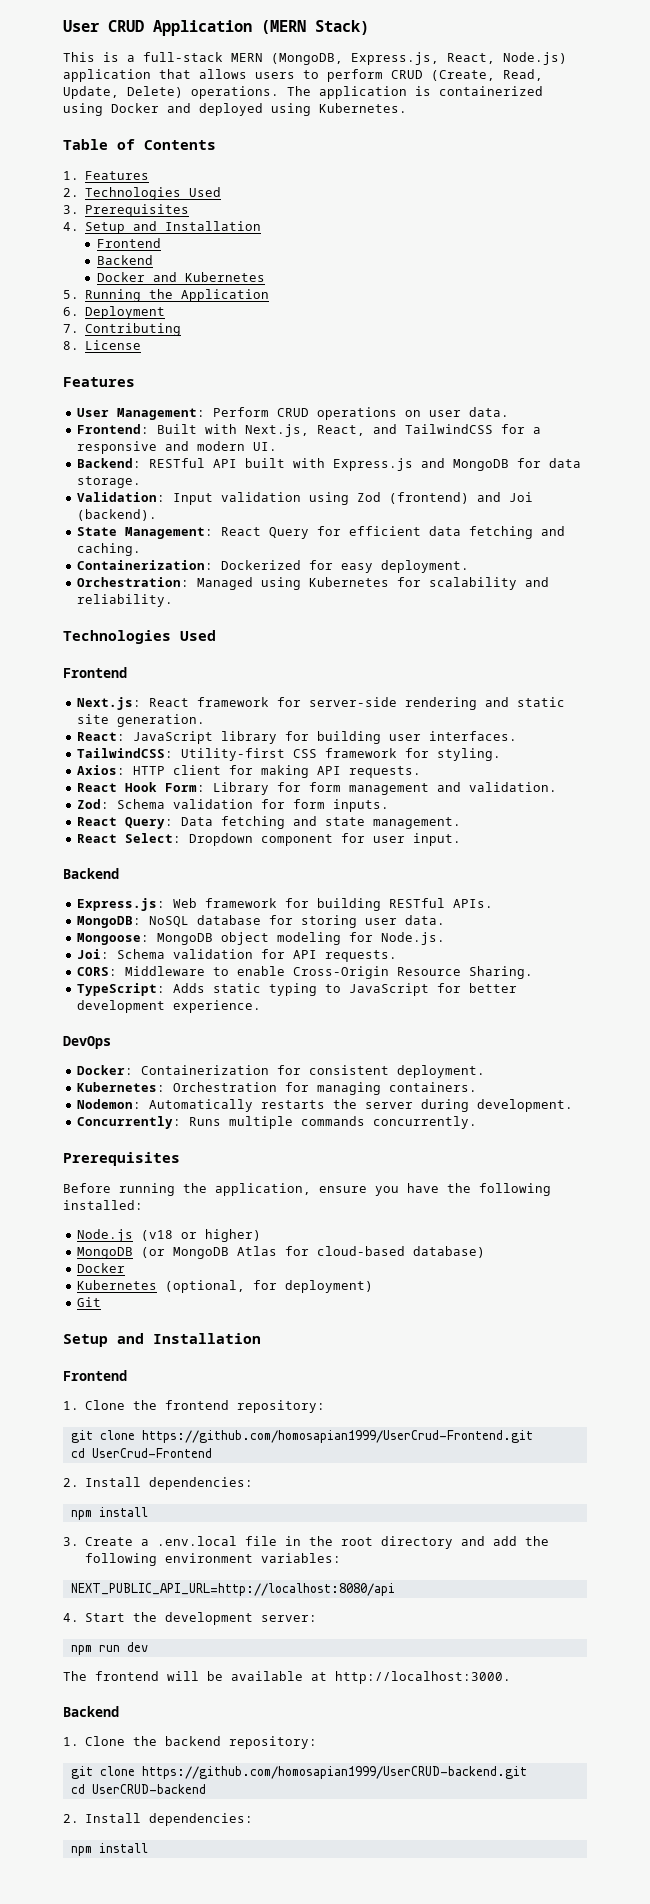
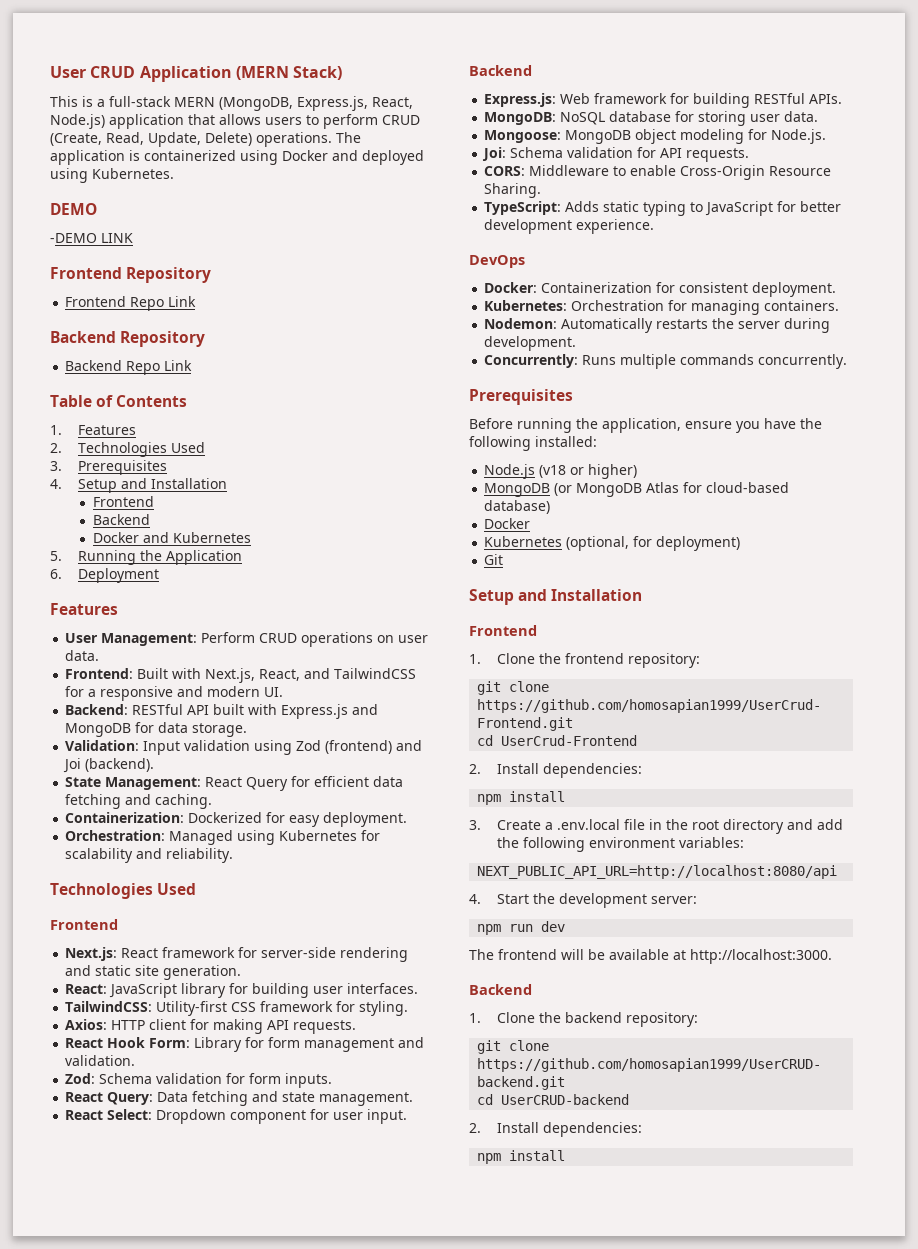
+ DEMO
+ -DEMO LINK
+ Frontend Repository
+ Frontend Repo Link
+ Backend Repository
+ Backend Repo Link
- 7. Contributing
- 8. License

